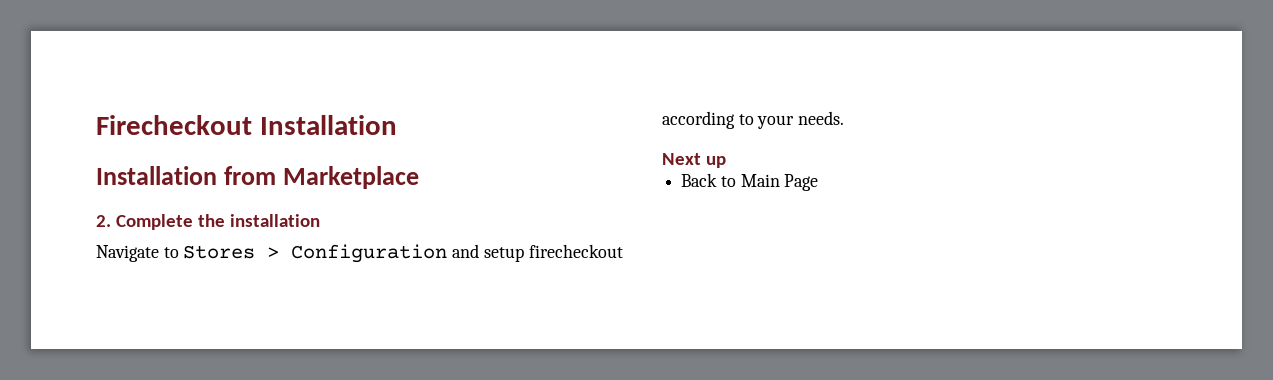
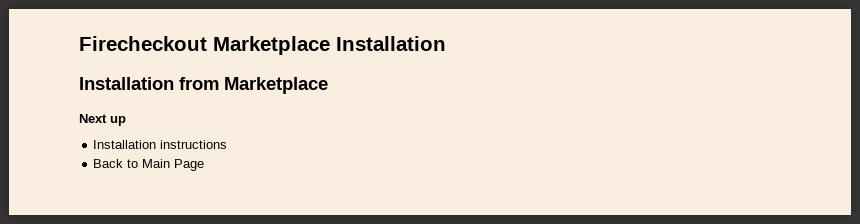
- Firecheckout Installation
+ Firecheckout Marketplace Installation
- 2. Complete the installation
- Navigate to Stores > Configuration and setup firecheckout according to your needs.
+ Installation instructions

